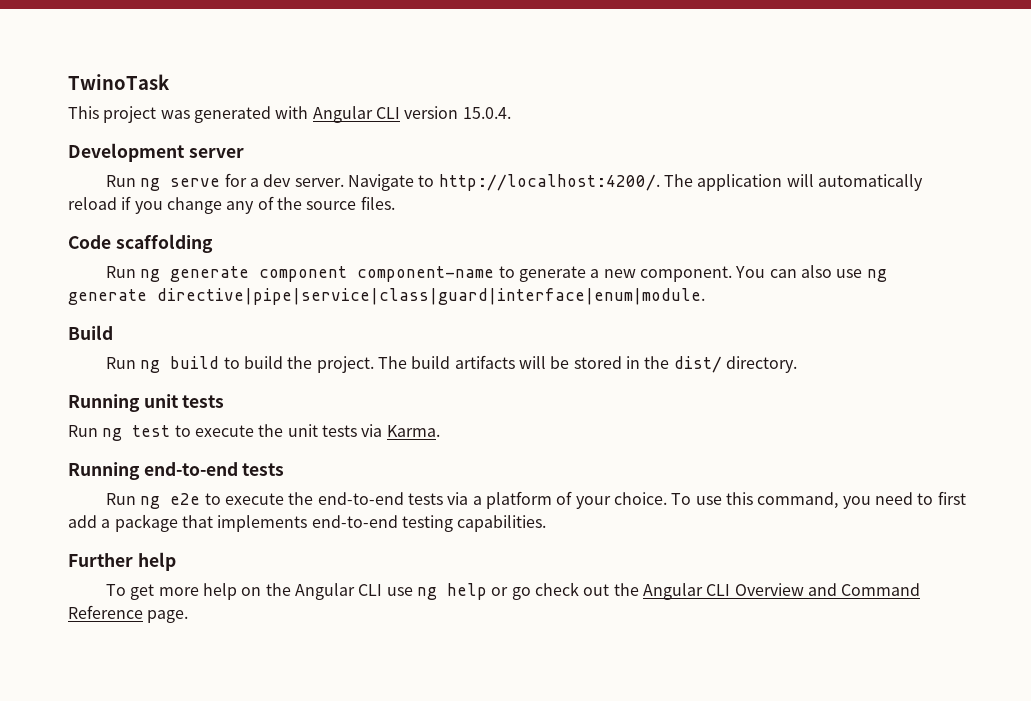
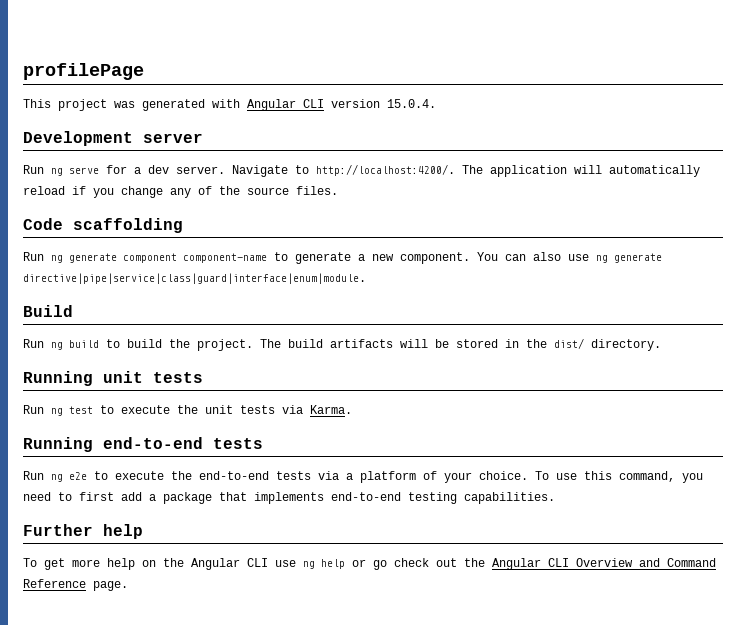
- TwinoTask
+ profilePage

